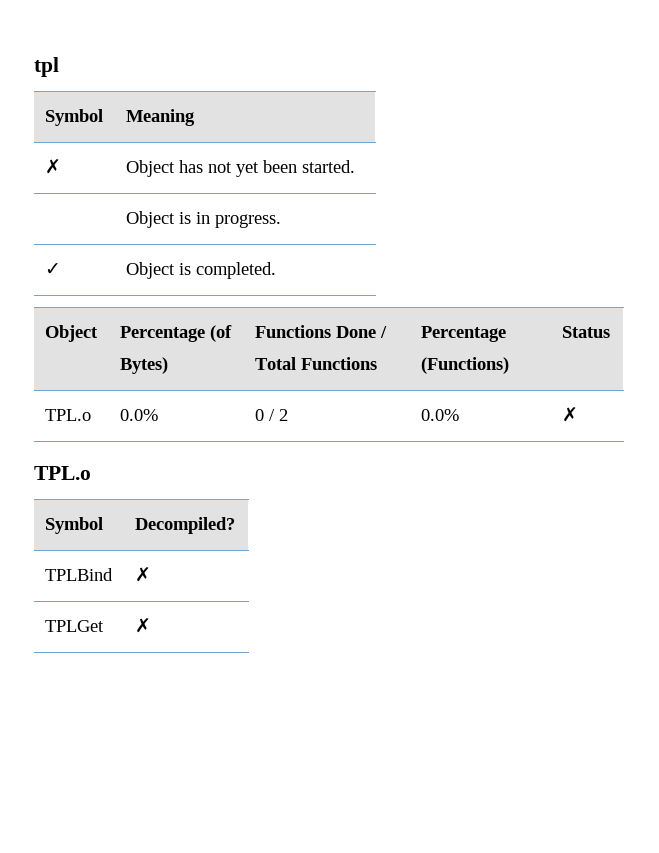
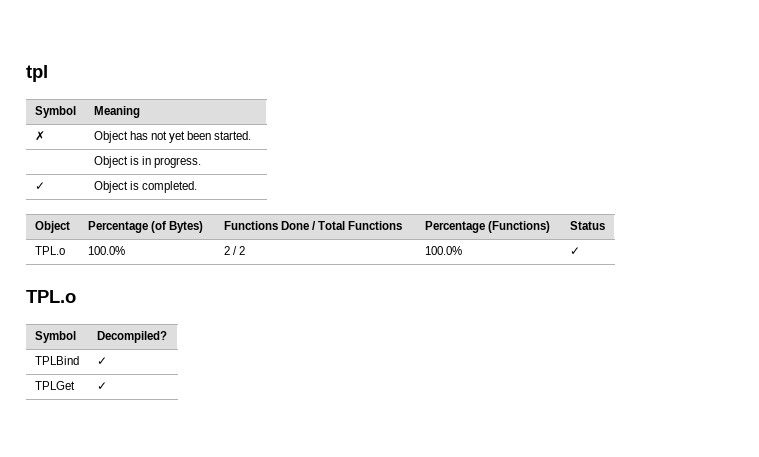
- TPL.o | 0.0% | 0 / 2 | 0.0% | ✗
+ TPL.o | 100.0% | 2 / 2 | 100.0% | ✓
- TPLBind | ✗
+ TPLBind | ✓
- TPLGet | ✗
+ TPLGet | ✓

